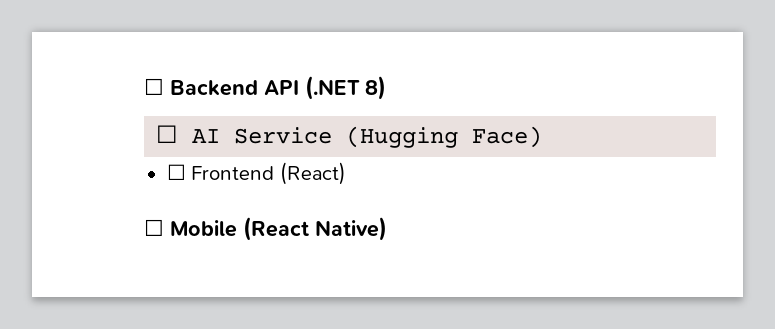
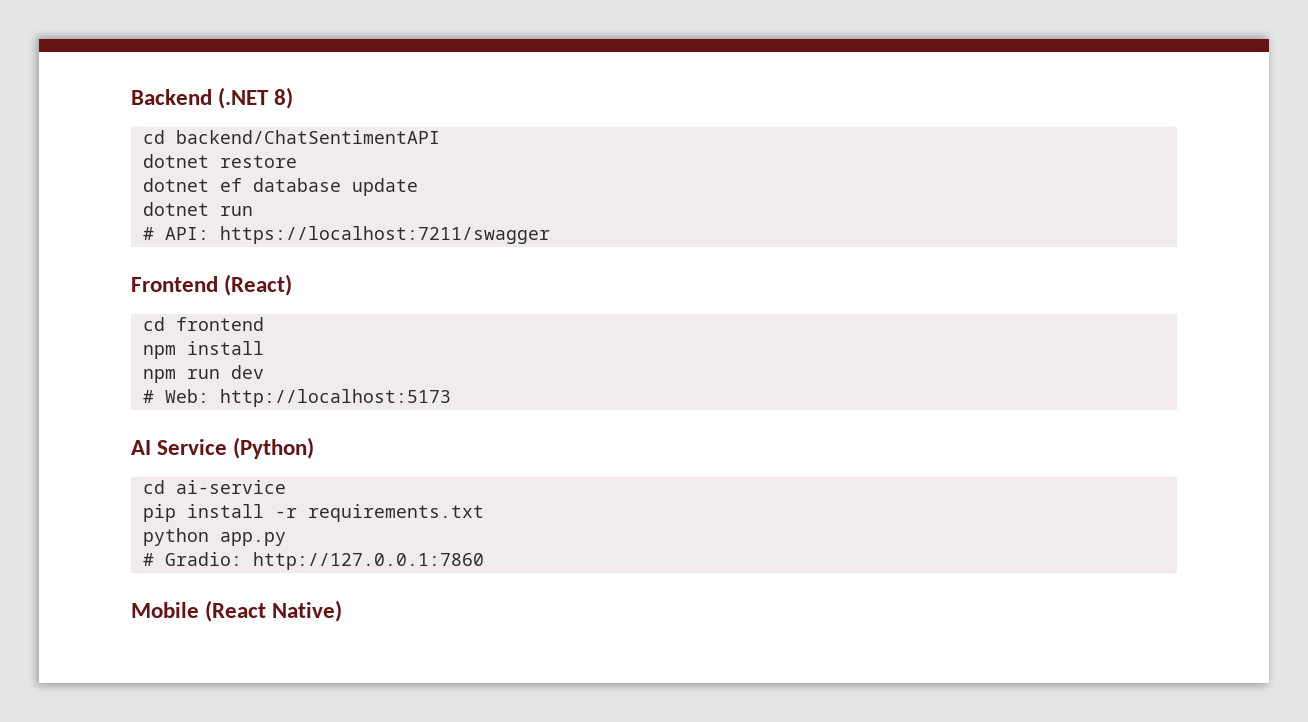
- ☐ Backend API (.NET 8)
+ Backend (.NET 8)
- ☐ AI Service (Hugging Face)
- ☐ Frontend (React)
- ☐ Mobile (React Native)
+ cd backend/ChatSentimentAPI
+ dotnet restore
+ dotnet ef database update
+ dotnet run
+ # API: https://localhost:7211/swagger
+ Frontend (React)
+ cd frontend
+ npm install
+ npm run dev
+ # Web: http://localhost:5173
+ AI Service (Python)
+ cd ai-service
+ pip install -r requirements.txt
+ python app.py
+ # Gradio: http://127.0.0.1:7860
+ Mobile (React Native)

